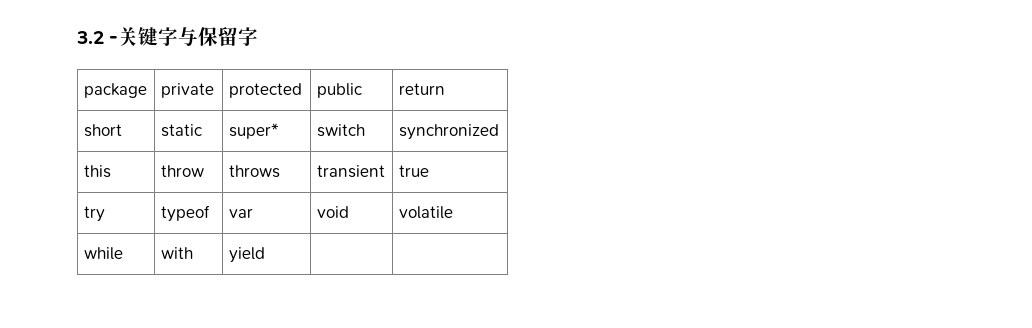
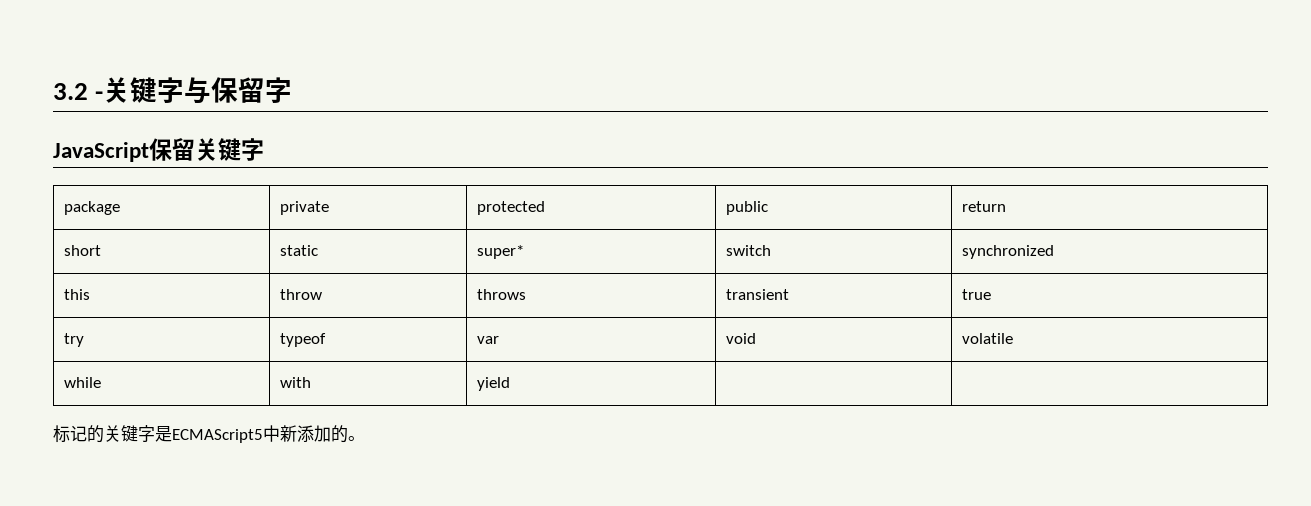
+ JavaScript保留关键字
+ 标记的关键字是ECMAScript5中新添加的。

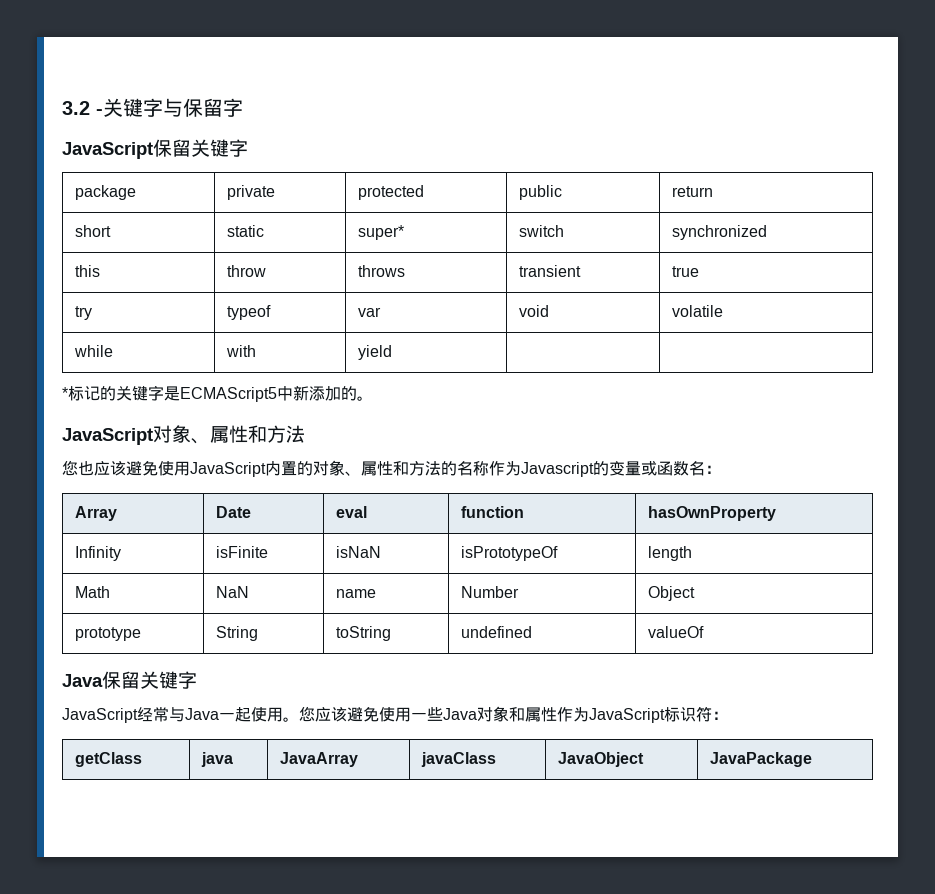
- 标记的关键字是ECMAScript5中新添加的。
+ *标记的关键字是ECMAScript5中新添加的。
+ JavaScript对象、属性和方法
+ 您也应该避免使用JavaScript内置的对象、属性和方法的名称作为Javascript的变量或函数名：
+ Array | Date | eval | function | hasOwnProperty
+ Infinity | isFinite | isNaN | isPrototypeOf | length
+ Math | NaN | name | Number | Object
+ prototype | String | toString | undefined | valueOf
+ Java保留关键字
+ JavaScript经常与Java一起使用。您应该避免使用一些Java对象和属性作为JavaScript标识符：
+ getClass | java | JavaArray | javaClass | JavaObject | JavaPackage

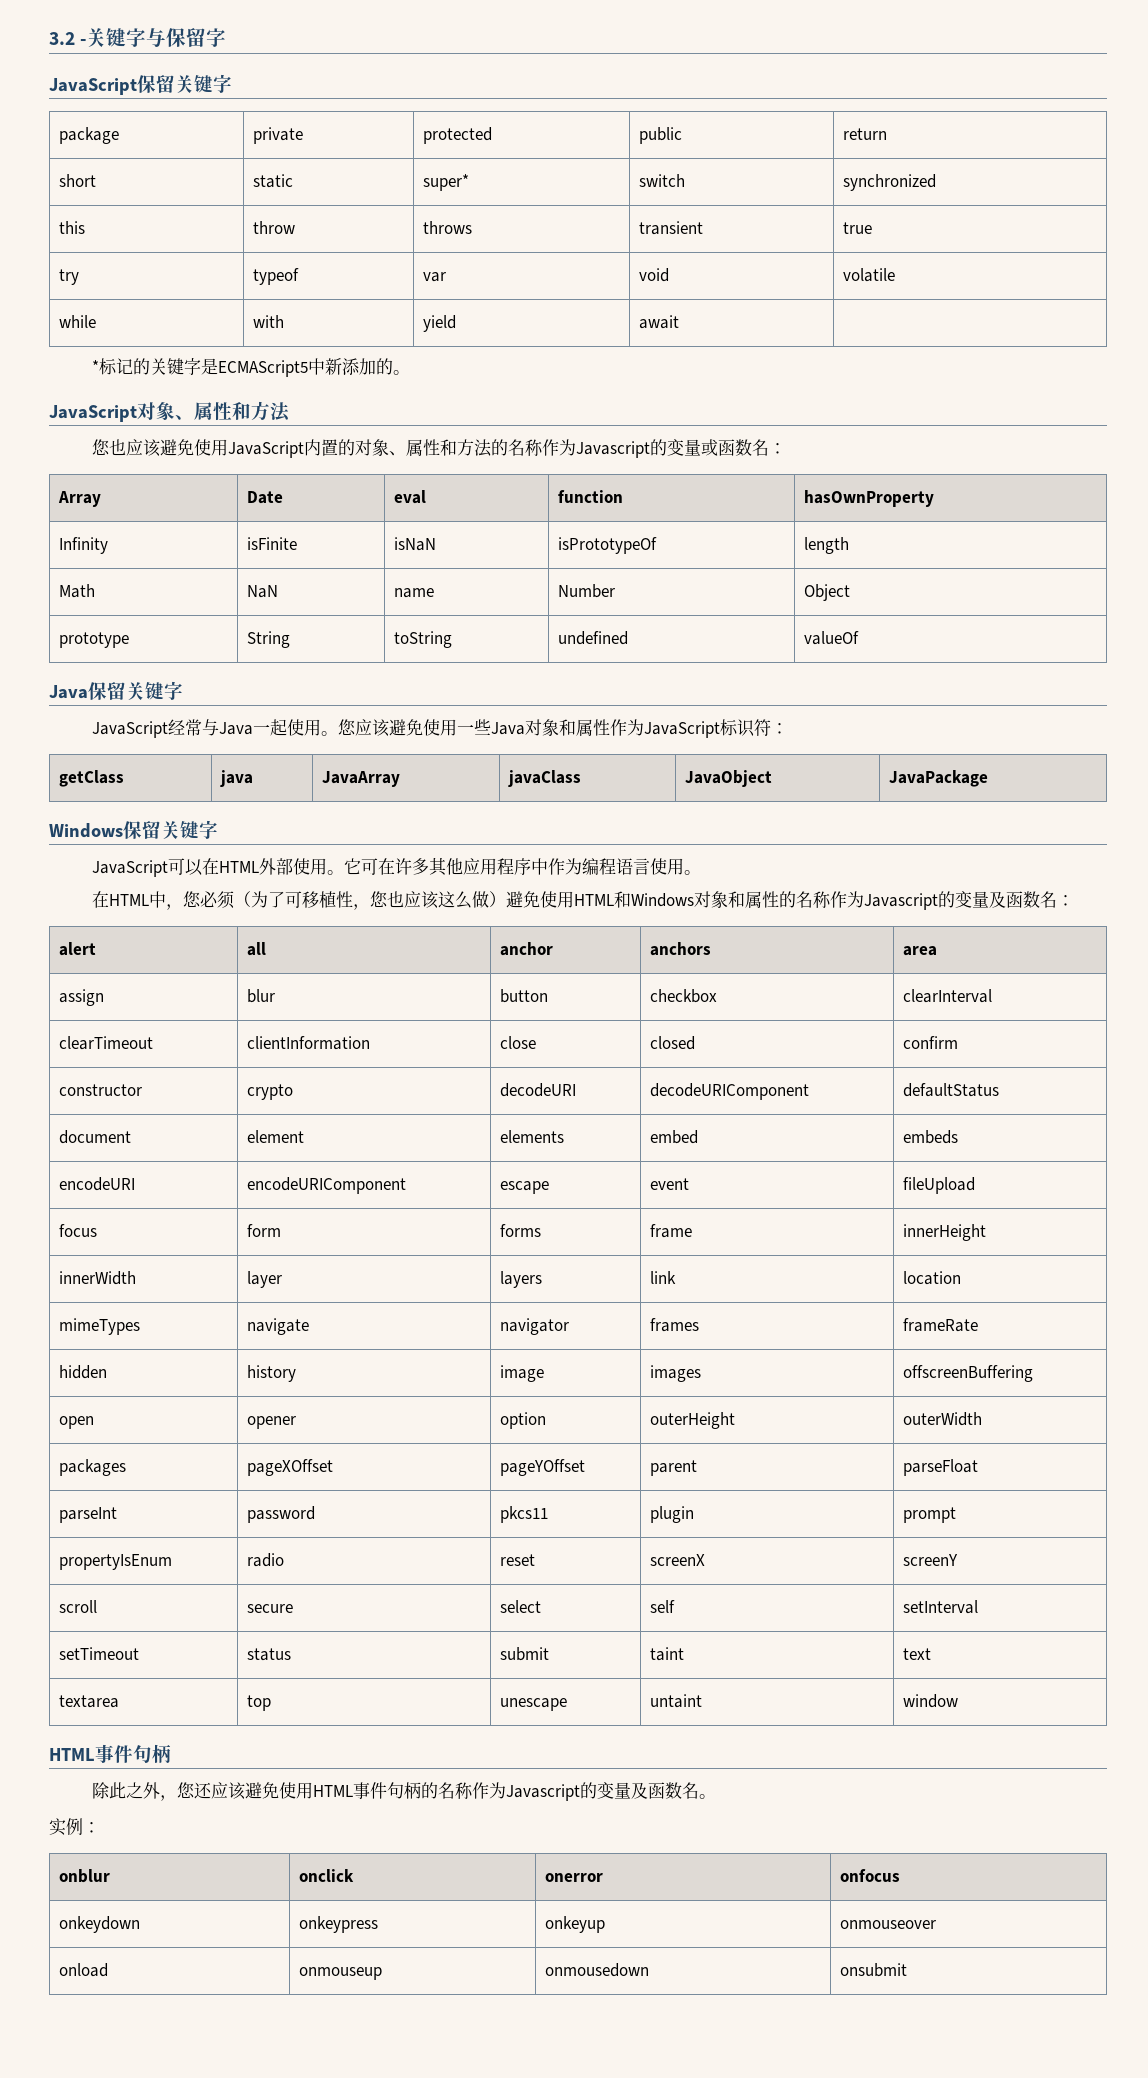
- while | with | yield | |
+ while | with | yield | await |
+ Windows保留关键字
+ JavaScript可以在HTML外部使用。它可在许多其他应用程序中作为编程语言使用。
+ 在HTML中，您必须（为了可移植性，您也应该这么做）避免使用HTML和Windows对象和属性的名称作为Javascript的变量及函数名：
+ alert | all | anchor | anchors | area
+ assign | blur | button | checkbox | clearInterval
+ clearTimeout | clientInformation | close | closed | confirm
+ constructor | crypto | decodeURI | decodeURIComponent | defaultStatus
+ document | element | elements | embed | embeds
+ encodeURI | encodeURIComponent | escape | event | fileUpload
+ focus | form | forms | frame | innerHeight
+ innerWidth | layer | layers | link | location
+ mimeTypes | navigate | navigator | frames | frameRate
+ hidden | history | image | images | offscreenBuffering
+ open | opener | option | outerHeight | outerWidth
+ packages | pageXOffset | pageYOffset | parent | parseFloat
+ parseInt | password | pkcs11 | plugin | prompt
+ propertyIsEnum | radio | reset | screenX | screenY
+ scroll | secure | select | self | setInterval
+ setTimeout | status | submit | taint | text
+ textarea | top | unescape | untaint | window
+ HTML事件句柄
+ 除此之外，您还应该避免使用HTML事件句柄的名称作为Javascript的变量及函数名。
+ 实例：
+ onblur | onclick | onerror | onfocus
+ onkeydown | onkeypress | onkeyup | onmouseover
+ onload | onmouseup | onmousedown | onsubmit

